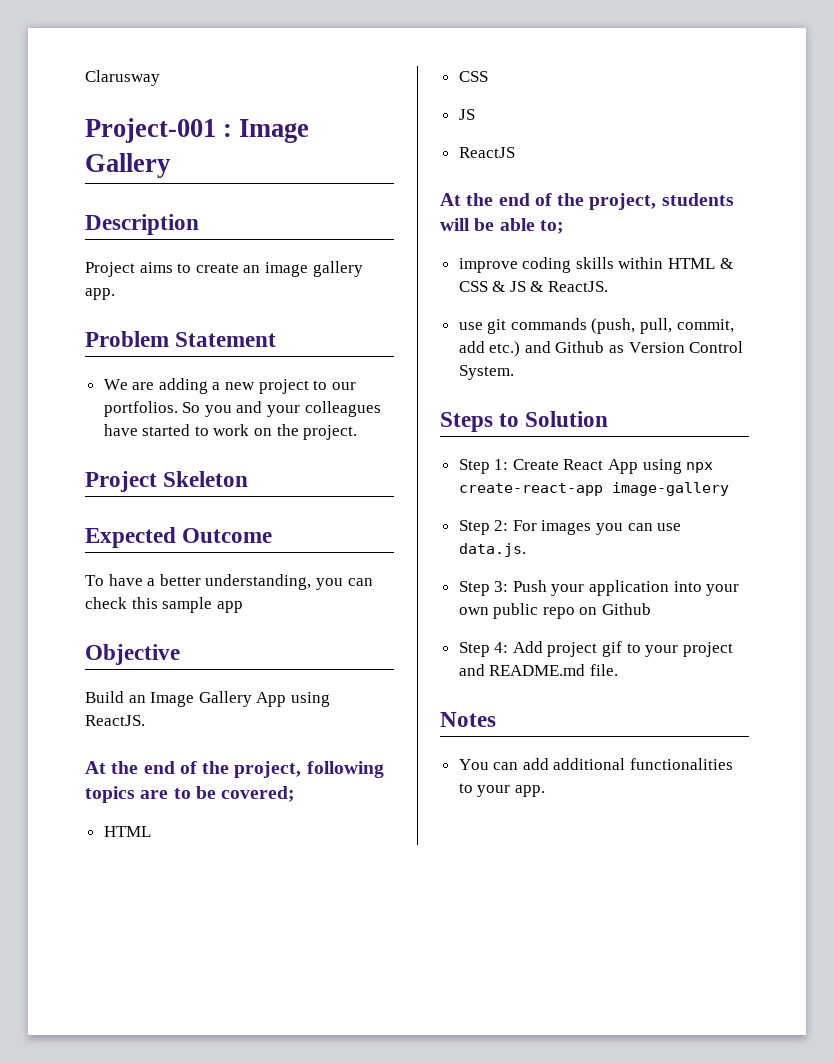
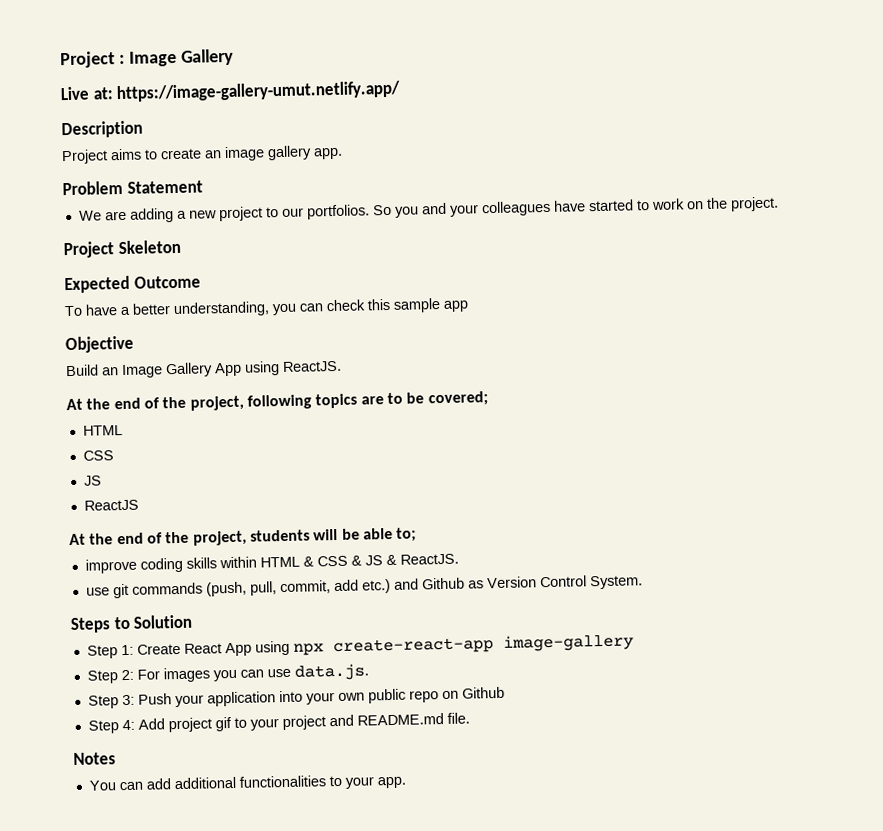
- Clarusway
- Project-001 : Image Gallery
+ Project : Image Gallery
+ Live at: https://image-gallery-umut.netlify.app/

